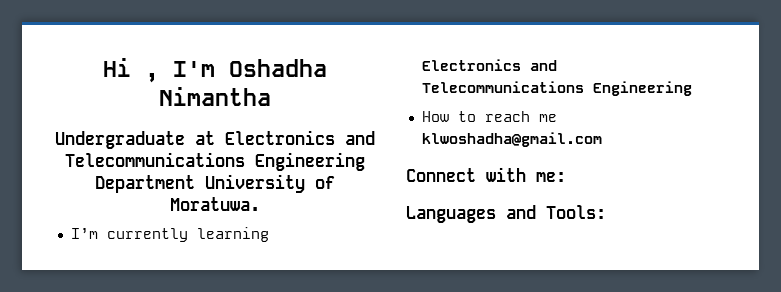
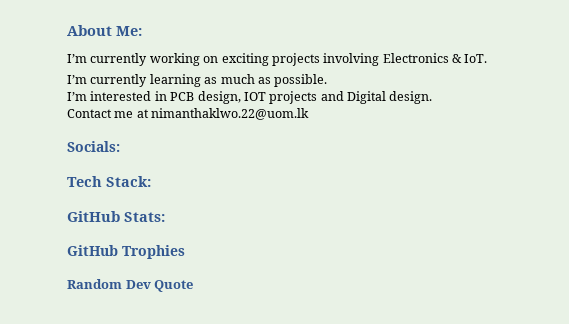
- Hi , I'm Oshadha Nimantha
- Undergraduate at Electronics and Telecommunications Engineering Department University of Moratuwa.
- I’m currently learning Electronics and Telecommunications Engineering
- How to reach me klwoshadha@gmail.com
- Connect with me:
- Languages and Tools:
+ About Me:
+ I’m currently working on exciting projects involving Electronics & IoT.
+ I’m currently learning as much as possible.
+ I’m interested in PCB design, IOT projects and Digital design.
+ Contact me at nimanthaklwo.22@uom.lk
+ Socials:
+ Tech Stack:
+ GitHub Stats:
+ GitHub Trophies
+ Random Dev Quote

